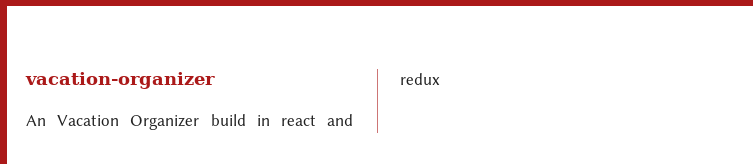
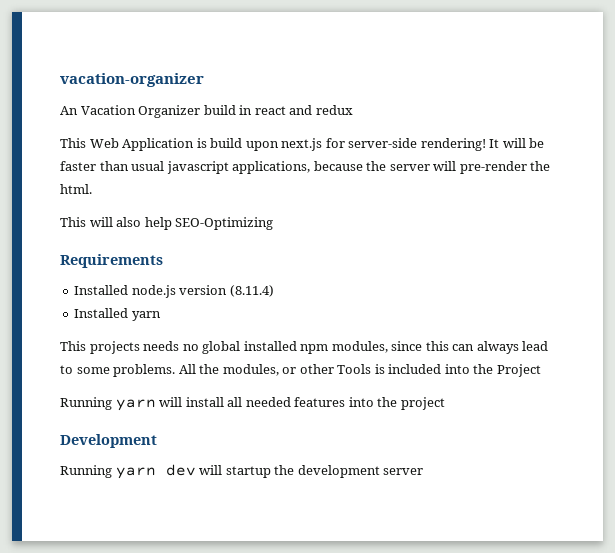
+ This Web Application is build upon next.js for server-side rendering! It will be faster than usual javascript applications, because the server will pre-render the html.
+ This will also help SEO-Optimizing
+ Requirements
+ Installed node.js version (8.11.4)
+ Installed yarn
+ This projects needs no global installed npm modules, since this can always lead to some problems. All the modules, or other Tools is included into the Project
+ Running yarn will install all needed features into the project
+ Development
+ Running yarn dev will startup the development server

